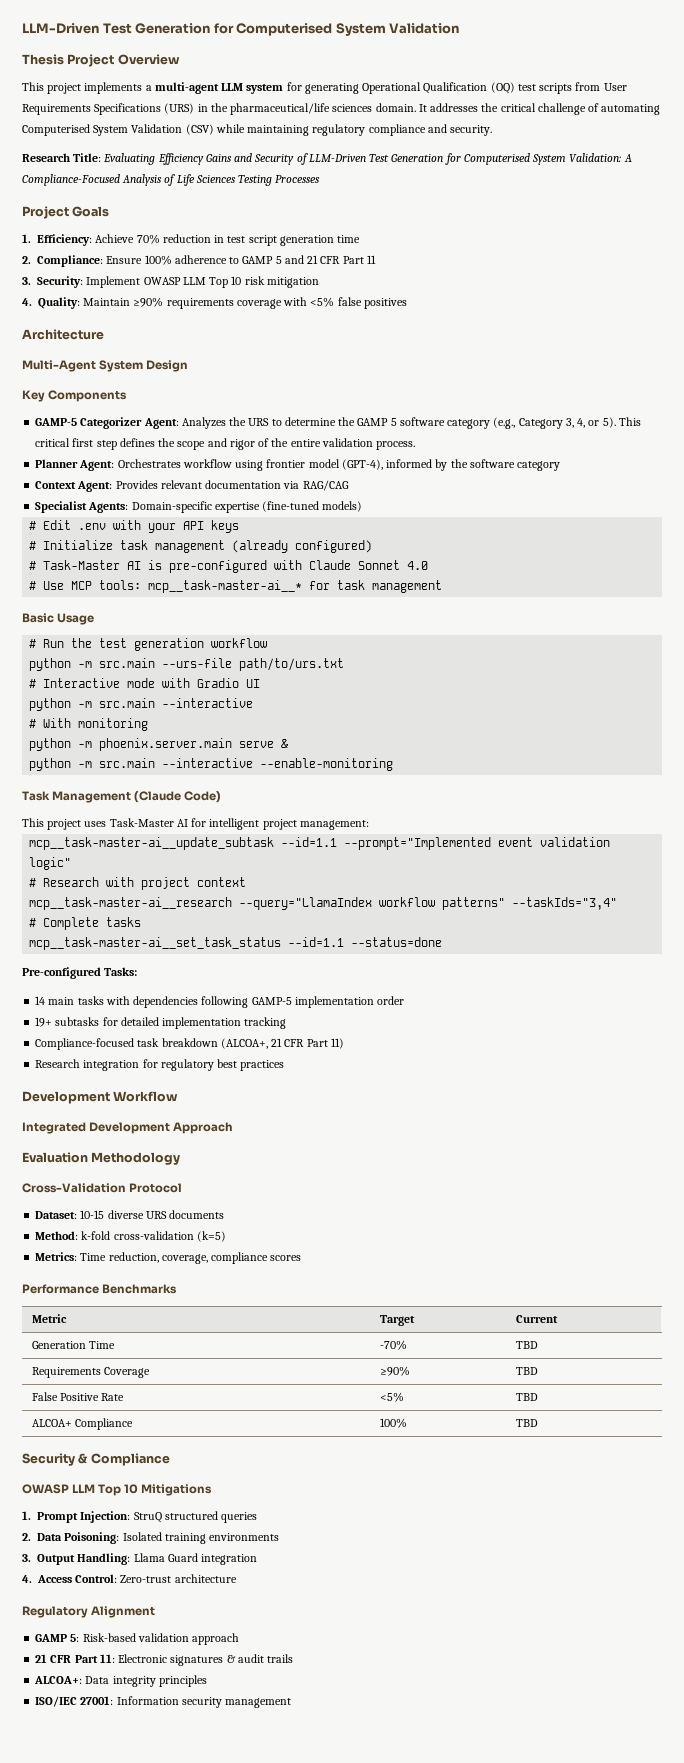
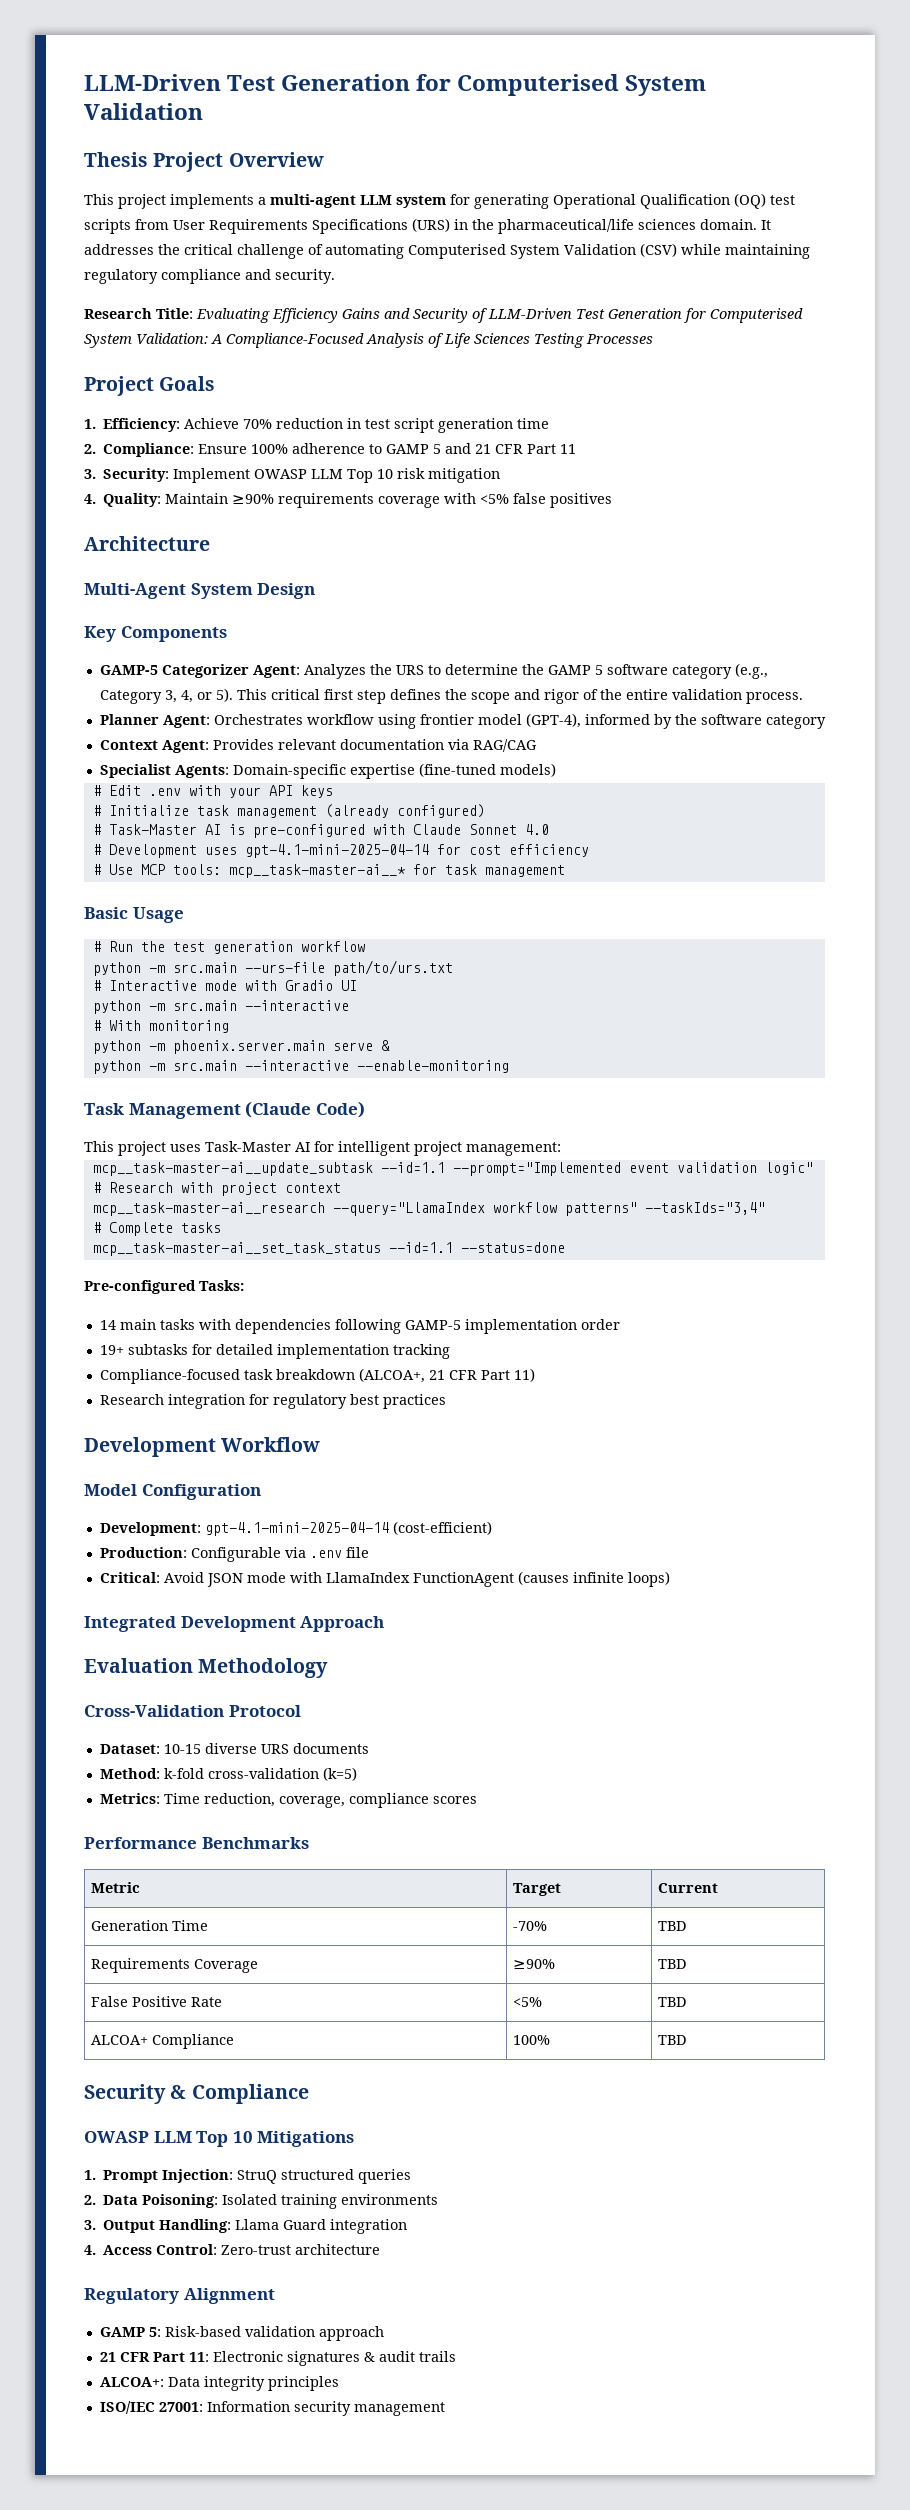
+ # Development uses gpt-4.1-mini-2025-04-14 for cost efficiency
+ Model Configuration
+ Development: gpt-4.1-mini-2025-04-14 (cost-efficient)
+ Production: Configurable via .env file
+ Critical: Avoid JSON mode with LlamaIndex FunctionAgent (causes infinite loops)

